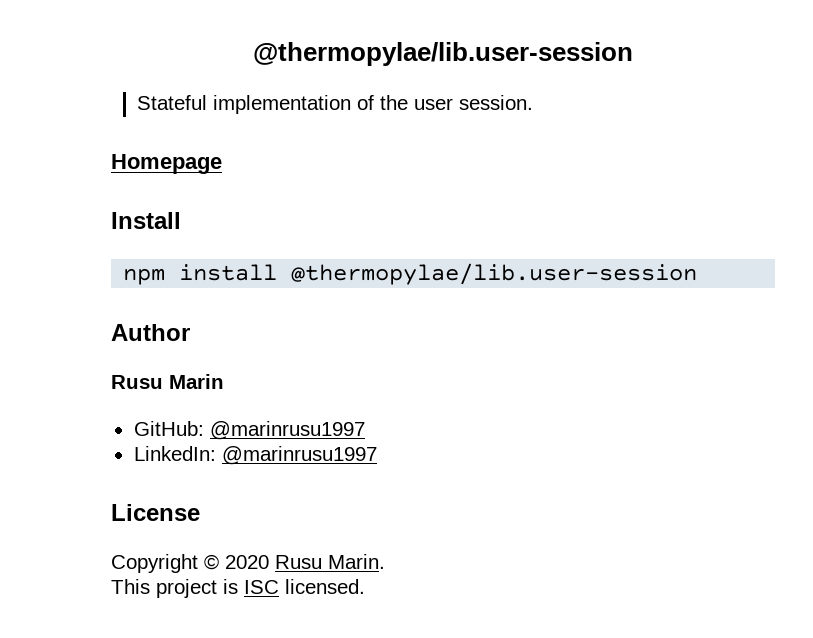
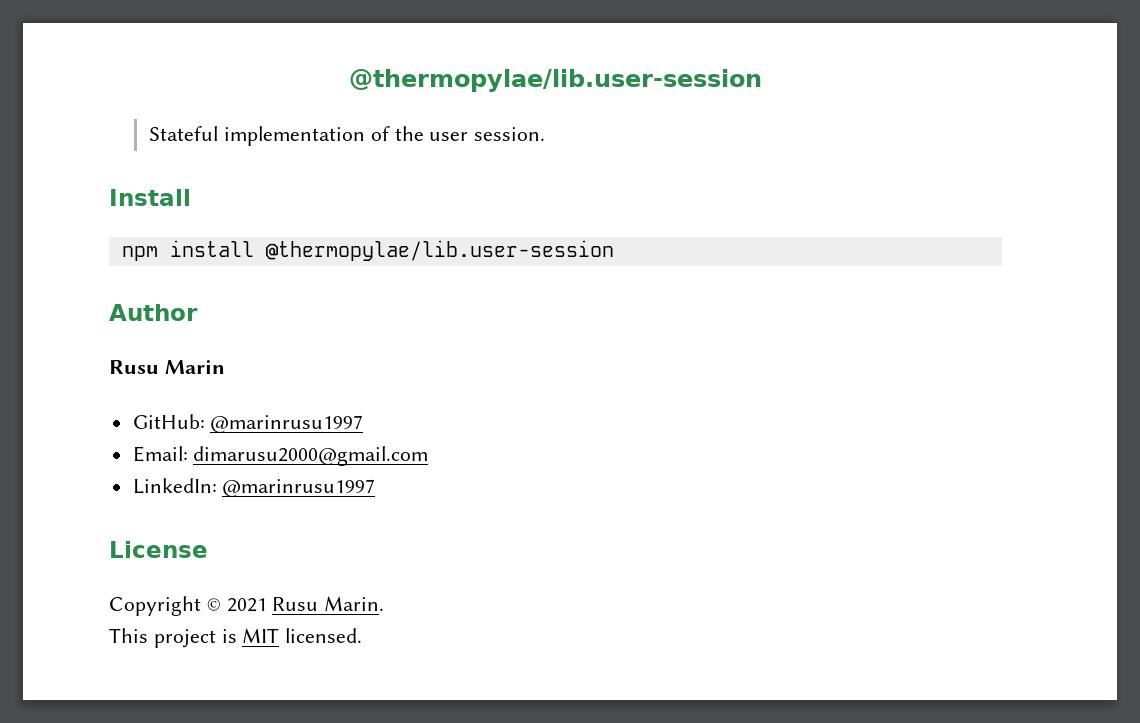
- Homepage
+ Email: dimarusu2000@gmail.com
- Copyright © 2020 Rusu Marin.
+ Copyright © 2021 Rusu Marin.
- This project is ISC licensed.
+ This project is MIT licensed.

